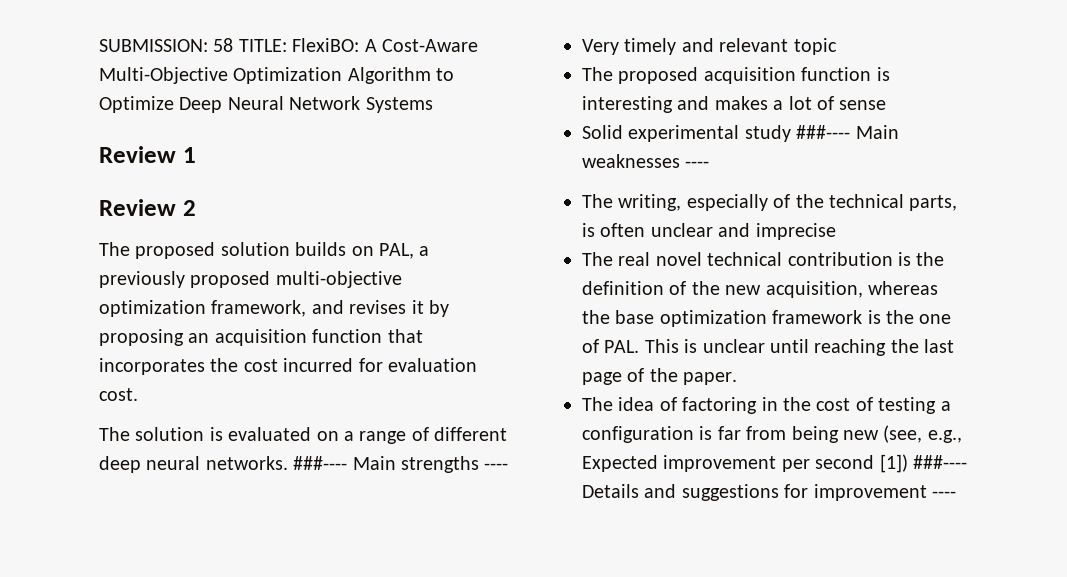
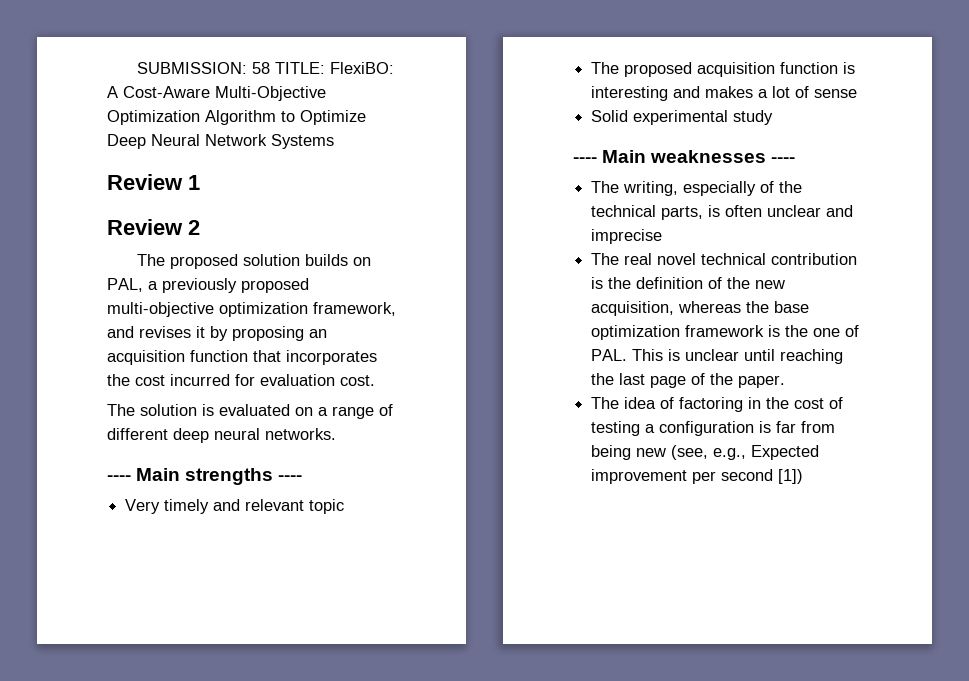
- The solution is evaluated on a range of different deep neural networks. ###---- Main strengths ----
+ The solution is evaluated on a range of different deep neural networks.
+ ---- Main strengths ----
- Solid experimental study ###---- Main weaknesses ----
+ Solid experimental study
+ ---- Main weaknesses ----
- The idea of factoring in the cost of testing a configuration is far from being new (see, e.g., Expected improvement per second [1]) ###---- Details and suggestions for improvement ----
+ The idea of factoring in the cost of testing a configuration is far from being new (see, e.g., Expected improvement per second [1])

